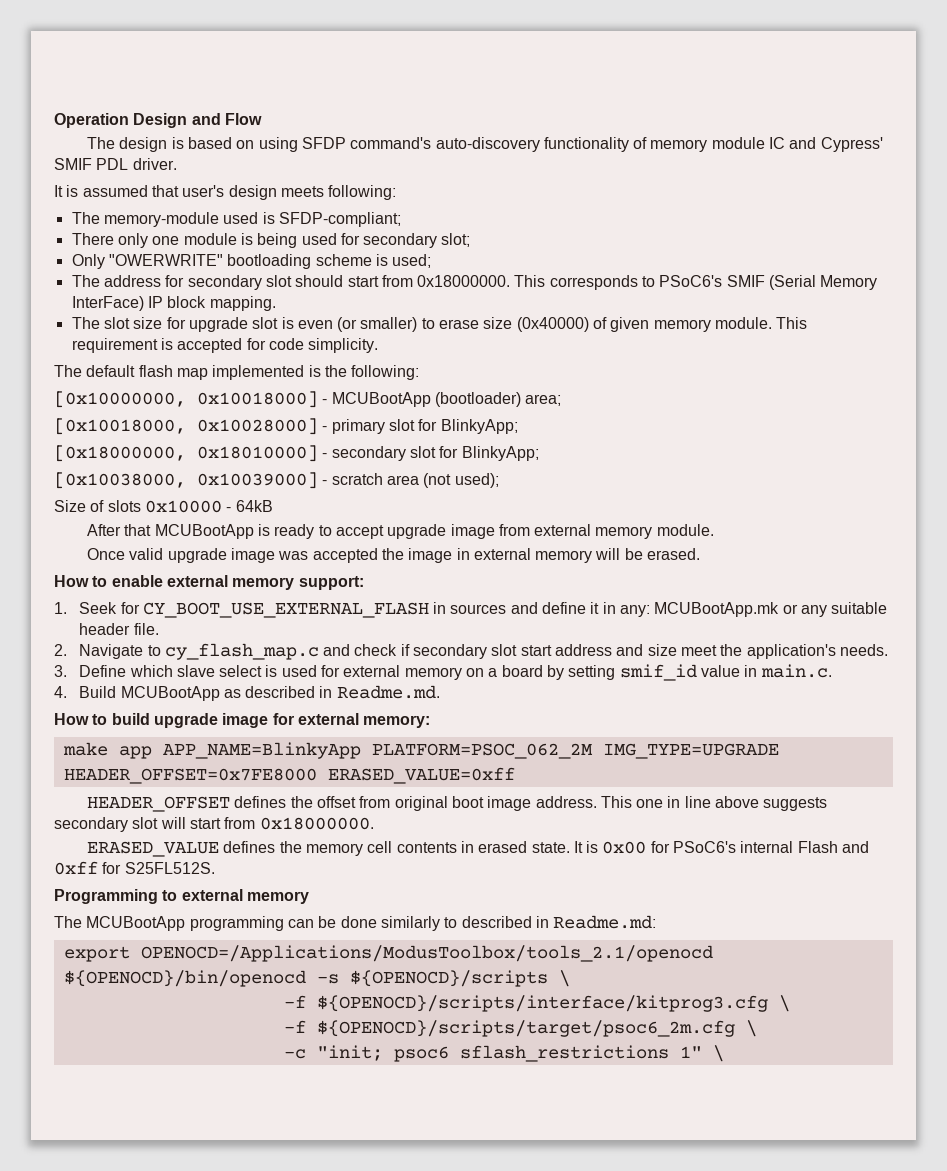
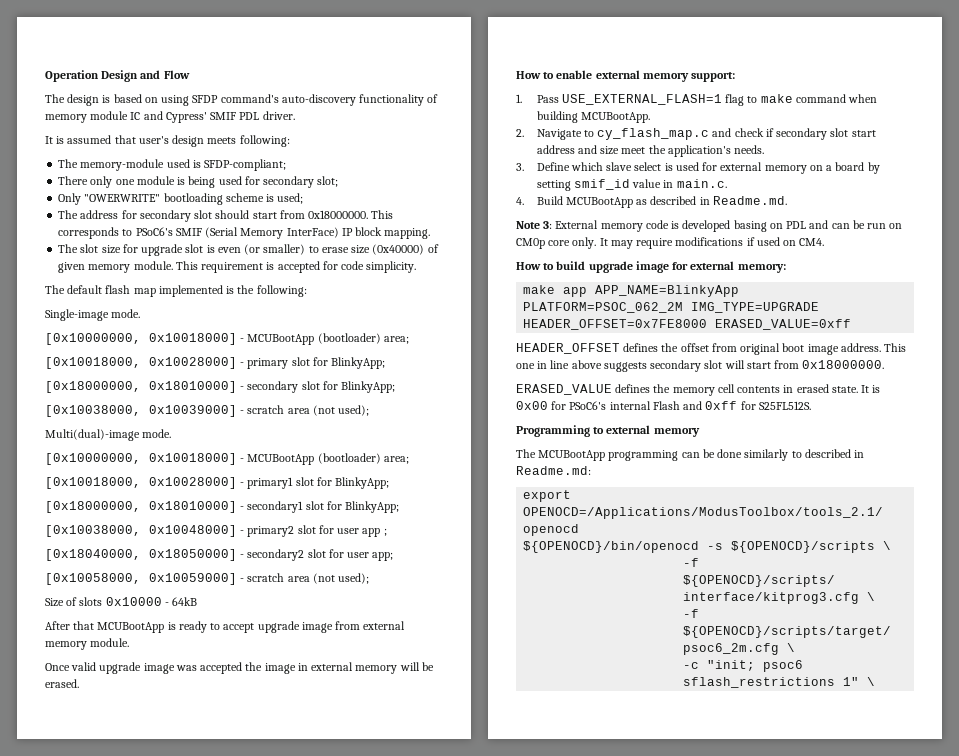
+ Single-image mode.
+ Multi(dual)-image mode.
+ [0x10000000, 0x10018000] - MCUBootApp (bootloader) area;
+ [0x10018000, 0x10028000] - primary1 slot for BlinkyApp;
+ [0x18000000, 0x18010000] - secondary1 slot for BlinkyApp;
+ [0x10038000, 0x10048000] - primary2 slot for user app ;
+ [0x18040000, 0x18050000] - secondary2 slot for user app;
+ [0x10058000, 0x10059000] - scratch area (not used);
- 1. Seek for CY_BOOT_USE_EXTERNAL_FLASH in sources and define it in any: MCUBootApp.mk or any suitable header file.
+ 1. Pass USE_EXTERNAL_FLASH=1 flag to make command when building MCUBootApp.
+ Note 3: External memory code is developed basing on PDL and can be run on CM0p core only. It may require modifications if used on CM4.

